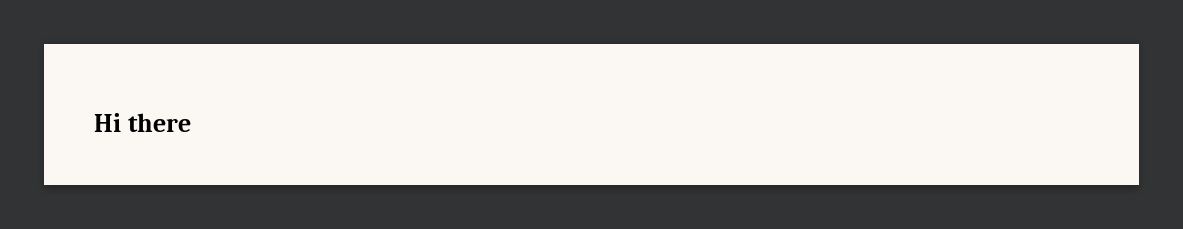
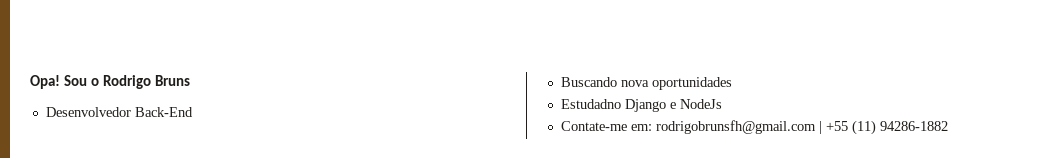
- Hi there
+ Opa! Sou o Rodrigo Bruns
+ Desenvolvedor Back-End
+ Buscando nova oportunidades
+ Estudadno Django e NodeJs
+ Contate-me em: rodrigobrunsfh@gmail.com | +55 (11) 94286-1882

